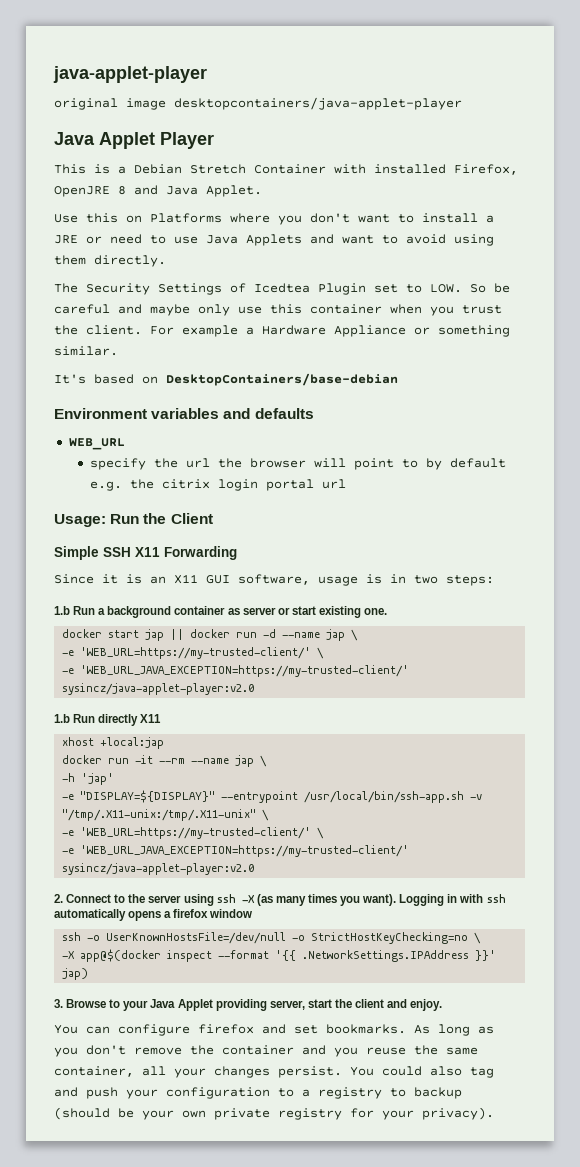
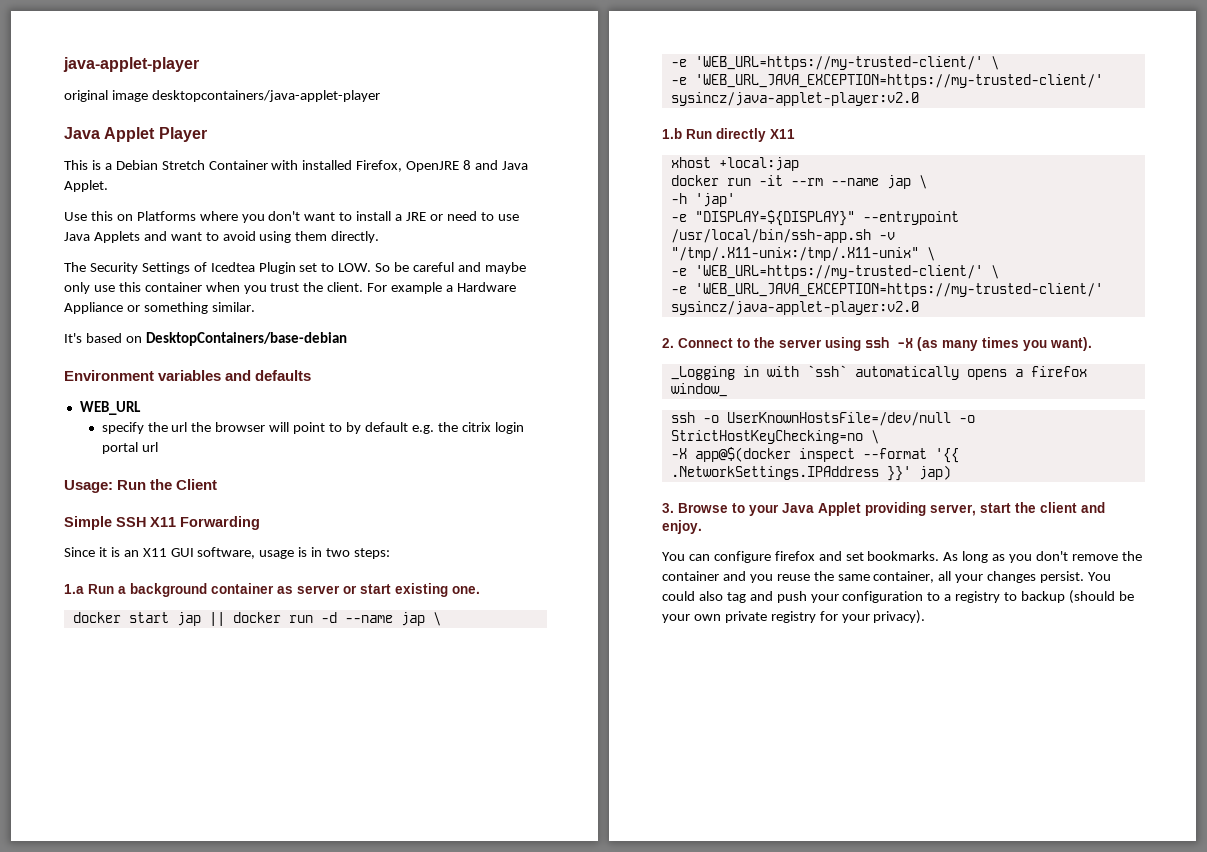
- 1.b Run a background container as server or start existing one.
+ 1.a Run a background container as server or start existing one.
- 2. Connect to the server using ssh -X (as many times you want). Logging in with ssh automatically opens a firefox window
+ 2. Connect to the server using ssh -X (as many times you want).
+ _Logging in with `ssh` automatically opens a firefox window_

